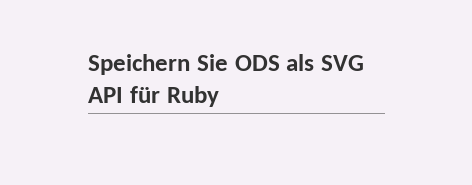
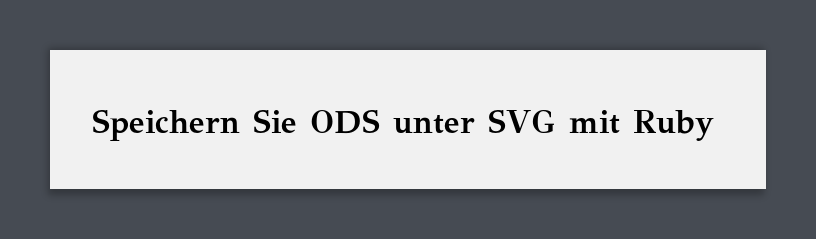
- Speichern Sie ODS als SVG API für Ruby
+ Speichern Sie ODS unter SVG mit Ruby

